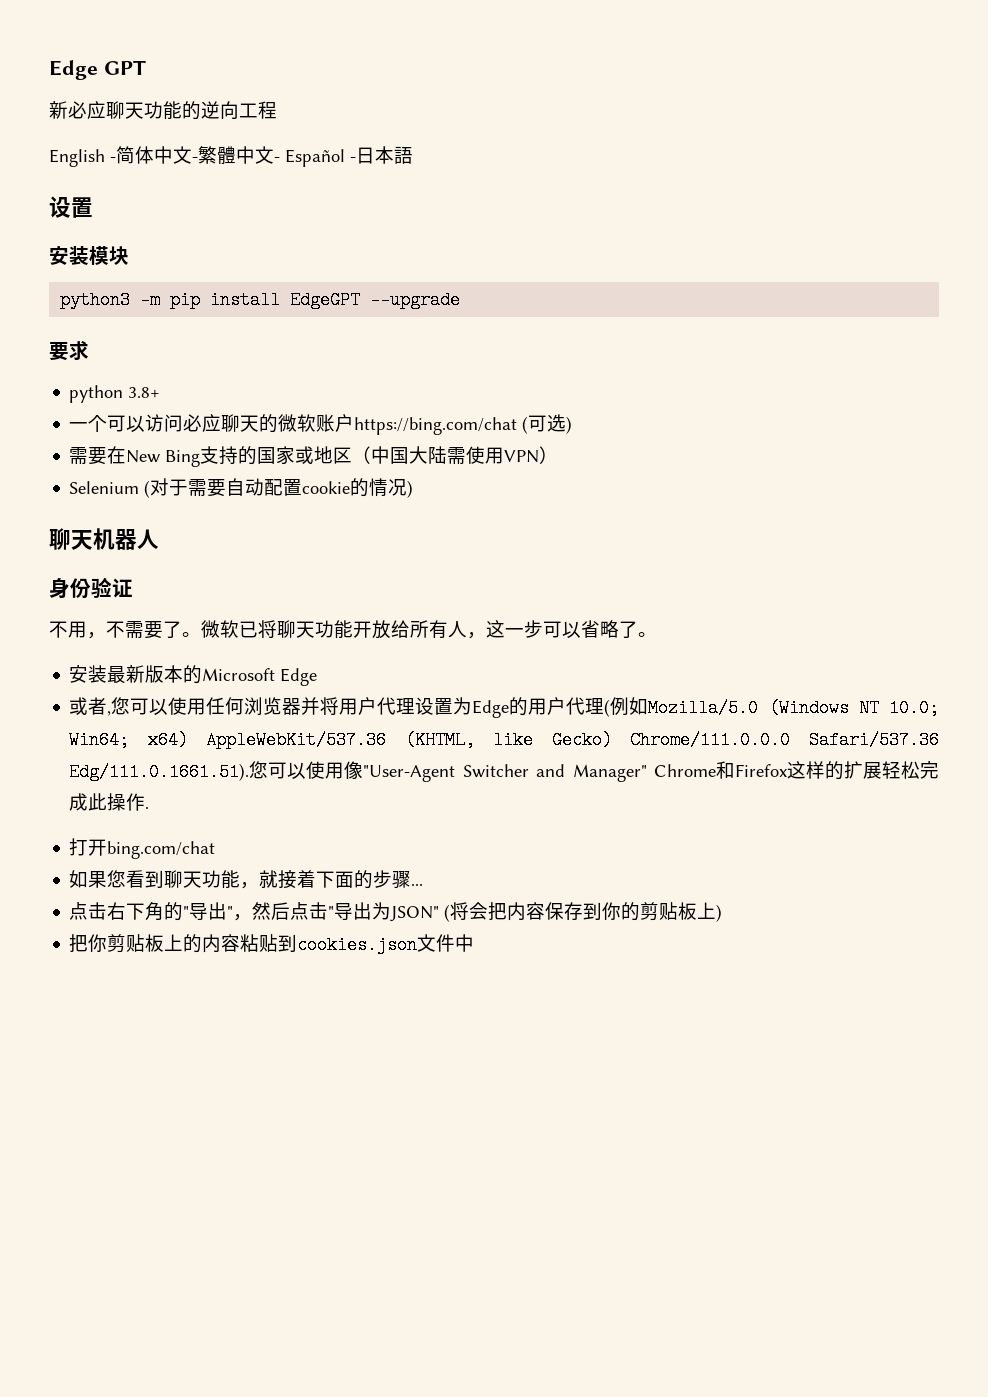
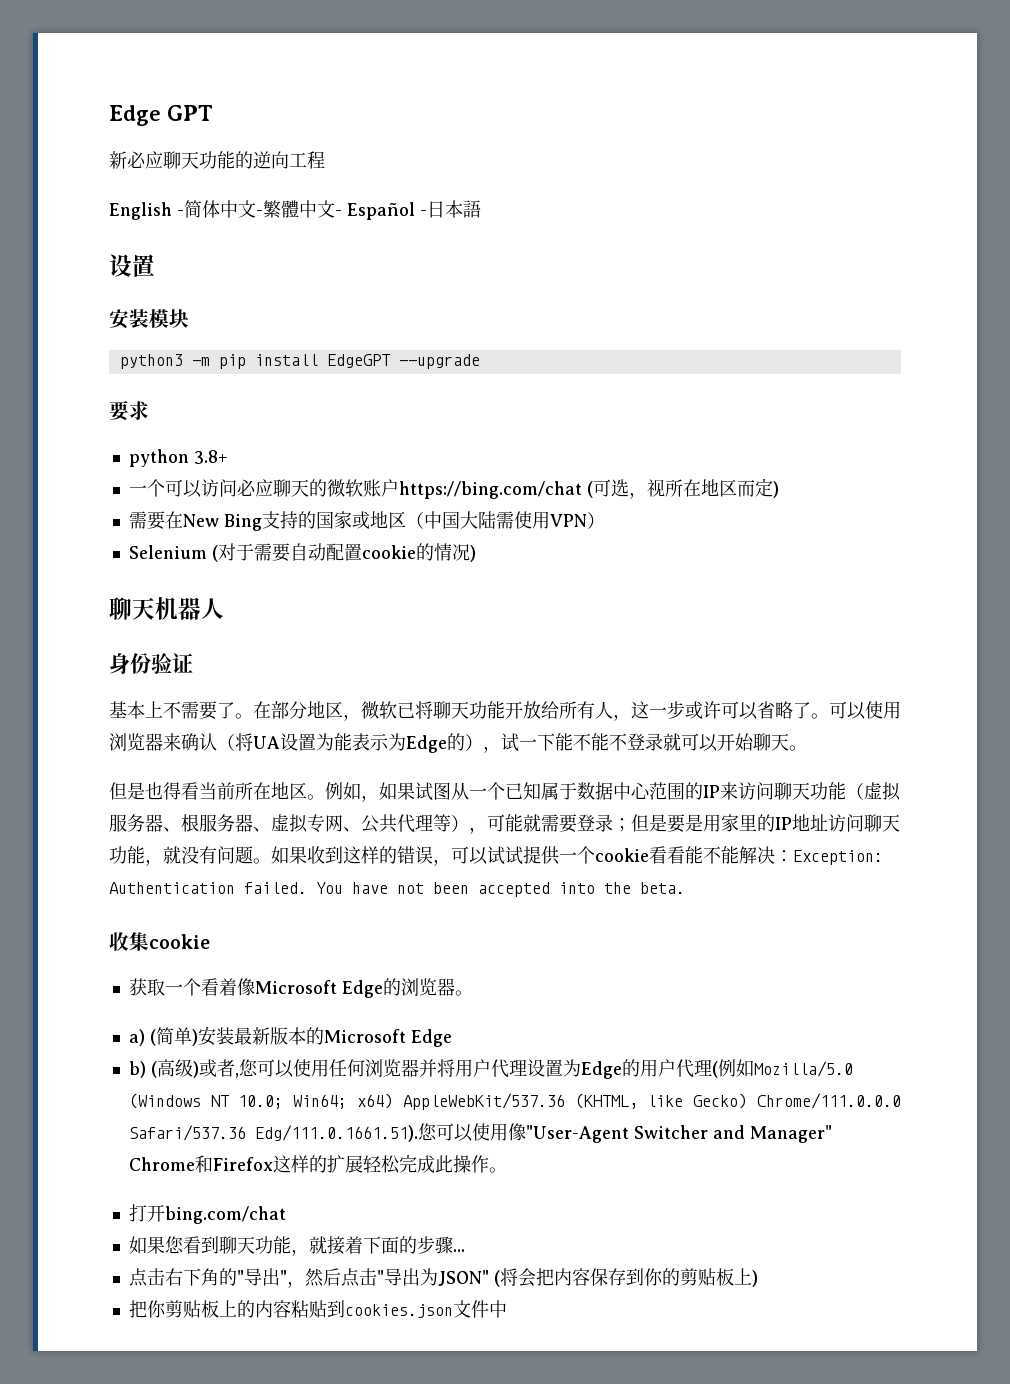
- 一个可以访问必应聊天的微软账户https://bing.com/chat (可选)
+ 一个可以访问必应聊天的微软账户https://bing.com/chat (可选，视所在地区而定)
- 不用，不需要了。
+ 基本上不需要了。
- 微软已将聊天功能开放给所有人，这一步可以省略了。
- 安装最新版本的Microsoft Edge
+ 在部分地区，微软已将聊天功能开放给所有人，这一步或许可以省略了。可以使用浏览器来确认（将UA设置为能表示为Edge的），试一下能不能不登录就可以开始聊天。
+ 但是也得看当前所在地区。例如，如果试图从一个已知属于数据中心范围的IP来访问聊天功能（虚拟服务器、根服务器、虚拟专网、公共代理等），可能就需要登录；但是要是用家里的IP地址访问聊天功能，就没有问题。如果收到这样的错误，可以试试提供一个cookie看看能不能解决：Exception: Authentication failed. You have not been accepted into the beta.
+ 收集cookie
+ 获取一个看着像Microsoft Edge的浏览器。
+ a) (简单)安装最新版本的Microsoft Edge
- 或者,您可以使用任何浏览器并将用户代理设置为Edge的用户代理(例如Mozilla/5.0 (Windows NT 10.0; Win64; x64) AppleWebKit/537.36 (KHTML, like Gecko) Chrome/111.0.0.0 Safari/537.36 Edg/111.0.1661.51).您可以使用像"User-Agent Switcher and Manager" Chrome和Firefox这样的扩展轻松完成此操作.
+ b) (高级)或者,您可以使用任何浏览器并将用户代理设置为Edge的用户代理(例如Mozilla/5.0 (Windows NT 10.0; Win64; x64) AppleWebKit/537.36 (KHTML, like Gecko) Chrome/111.0.0.0 Safari/537.36 Edg/111.0.1661.51).您可以使用像"User-Agent Switcher and Manager" Chrome和Firefox这样的扩展轻松完成此操作。

